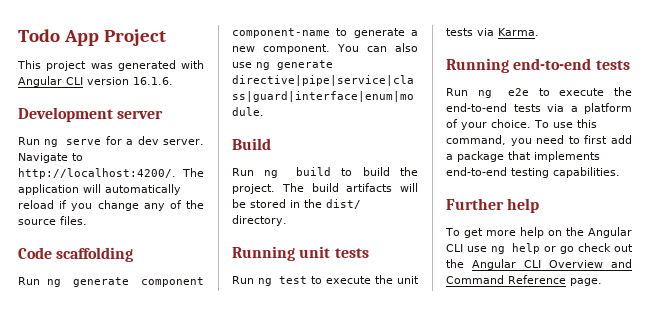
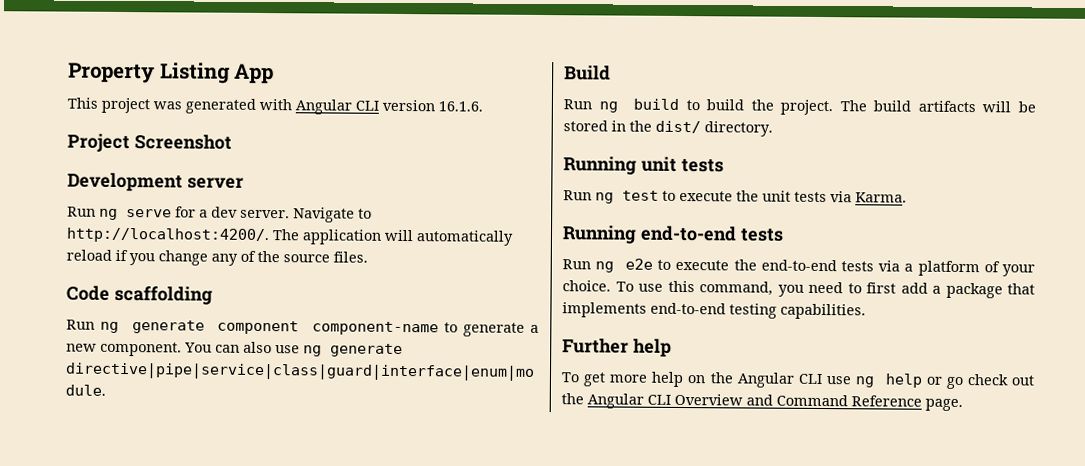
- Todo App Project
+ Property Listing App
+ Project Screenshot

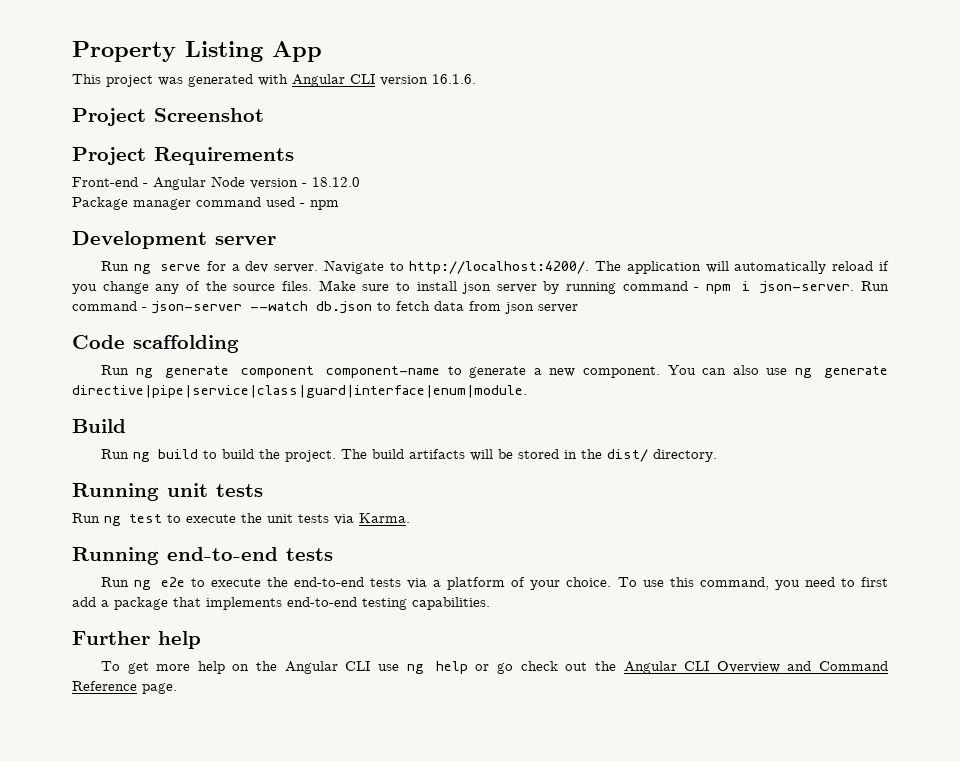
+ Project Requirements
+ Front-end - Angular Node version - 18.12.0
+ Package manager command used - npm
+ Make sure to install json server by running command - npm i json-server. Run command - json-server --watch db.json to fetch data from json server

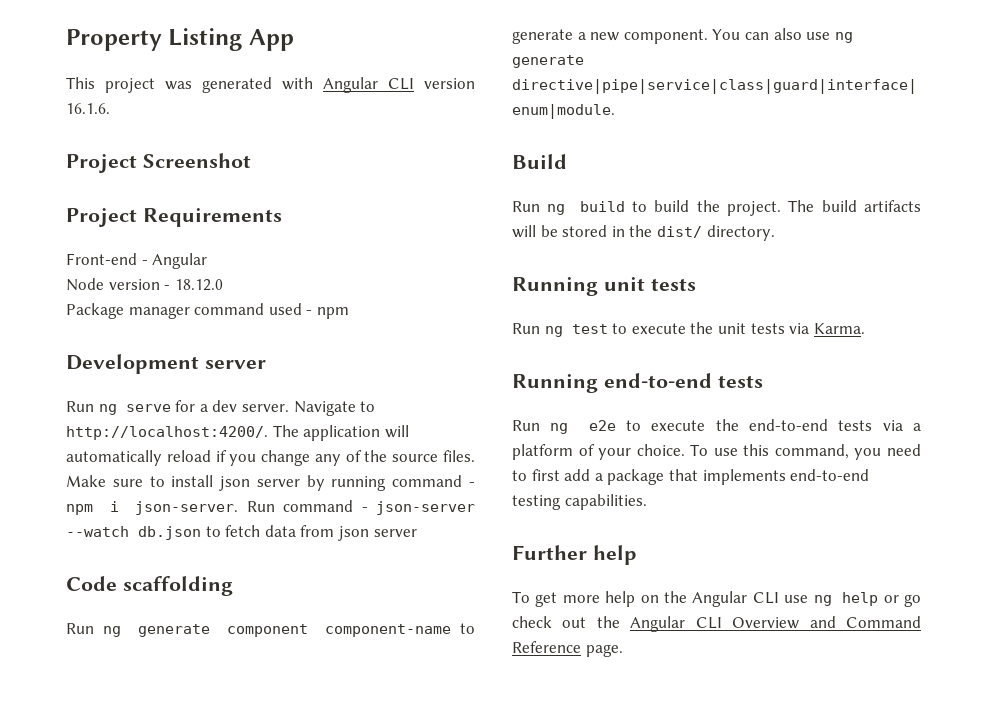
- Front-end - Angular Node version - 18.12.0
+ Front-end - Angular
+ Node version - 18.12.0

